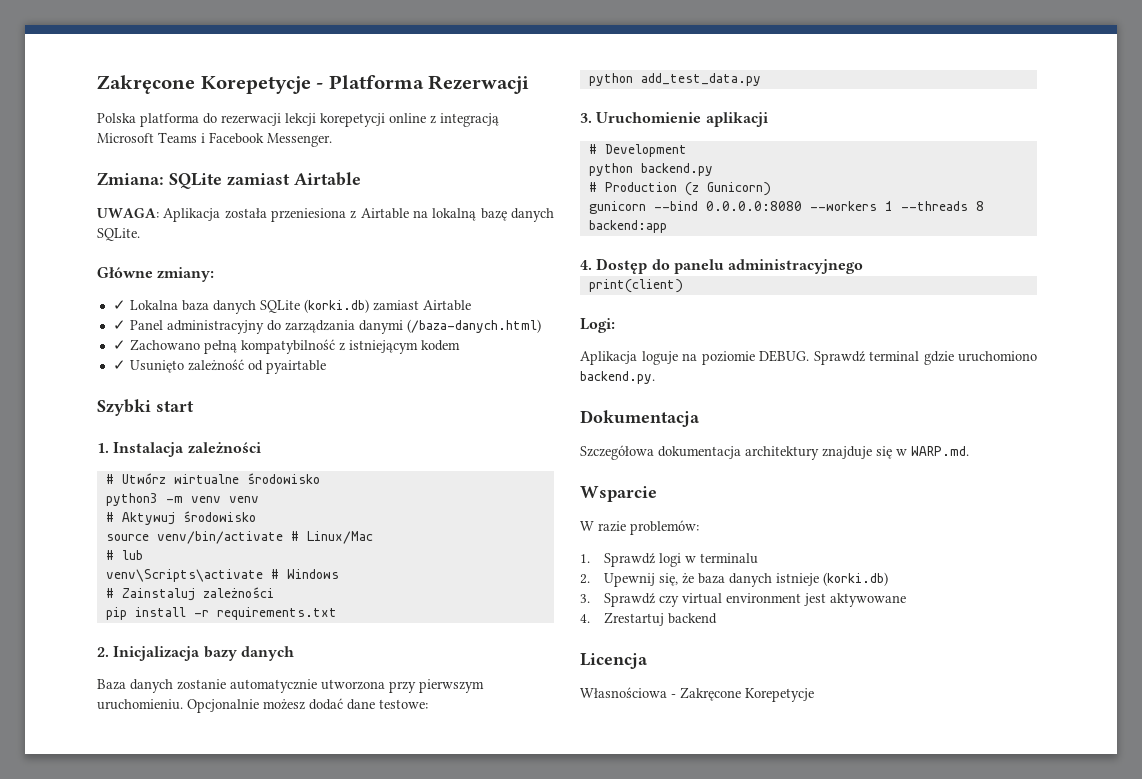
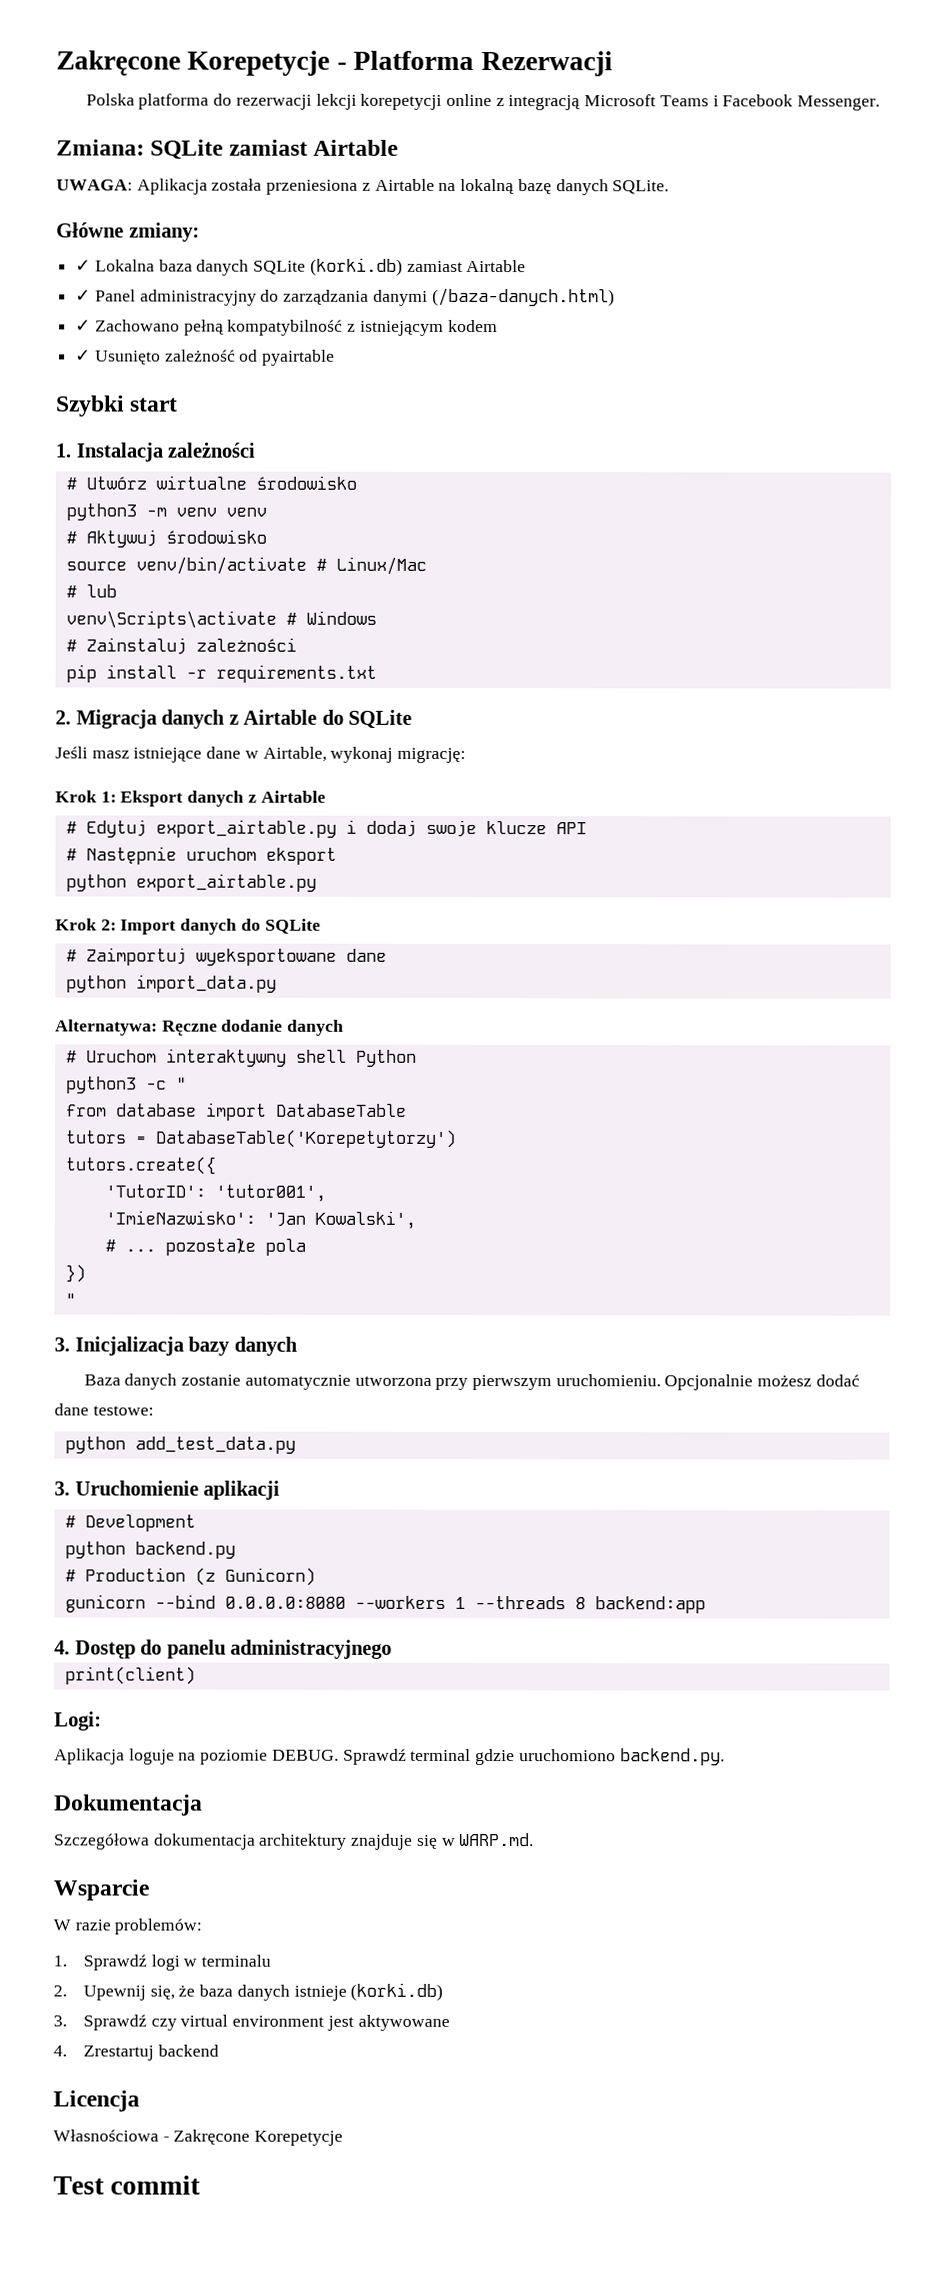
- 2. Inicjalizacja bazy danych
+ 2. Migracja danych z Airtable do SQLite
+ Jeśli masz istniejące dane w Airtable, wykonaj migrację:
+ Krok 1: Eksport danych z Airtable
+ # Edytuj export_airtable.py i dodaj swoje klucze API
+ # Następnie uruchom eksport
+ python export_airtable.py
+ Krok 2: Import danych do SQLite
+ # Zaimportuj wyeksportowane dane
+ python import_data.py
+ Alternatywa: Ręczne dodanie danych
+ # Uruchom interaktywny shell Python
+ python3 -c "
+ from database import DatabaseTable
+ tutors = DatabaseTable('Korepetytorzy')
+ tutors.create({
+ 'TutorID': 'tutor001',
+ 'ImieNazwisko': 'Jan Kowalski',
+ # ... pozostałe pola
+ })
+ "
+ 3. Inicjalizacja bazy danych
+ Test commit

